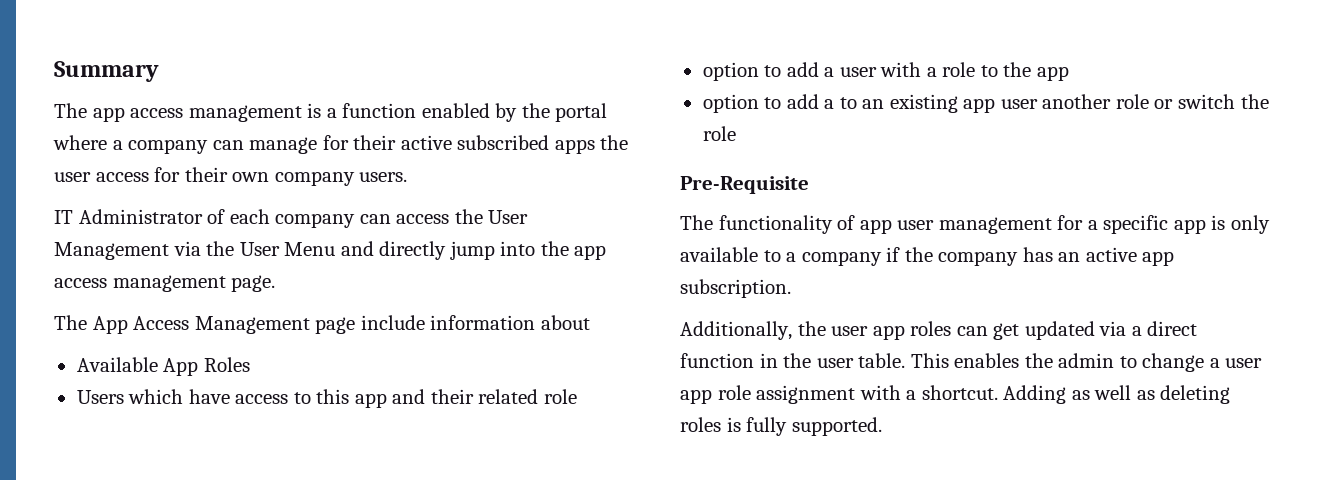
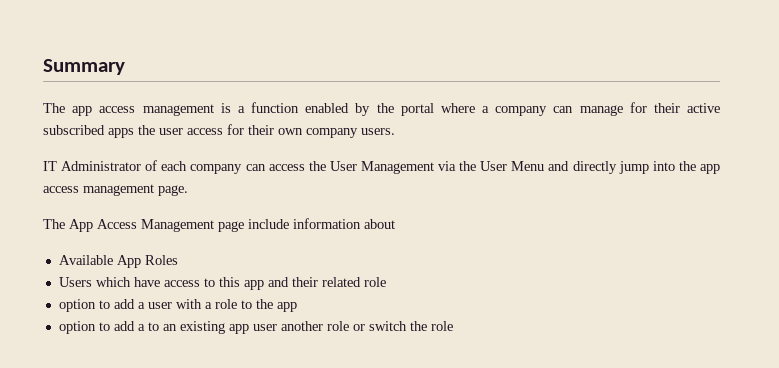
- Pre-Requisite
- The functionality of app user management for a specific app is only available to a company if the company has an active app subscription.
- Additionally, the user app roles can get updated via a direct function in the user table. This enables the admin to change a user app role assignment with a shortcut. Adding as well as deleting roles is fully supported.

